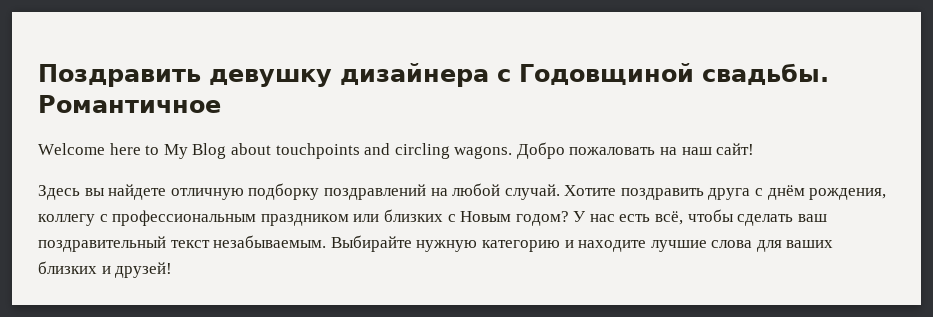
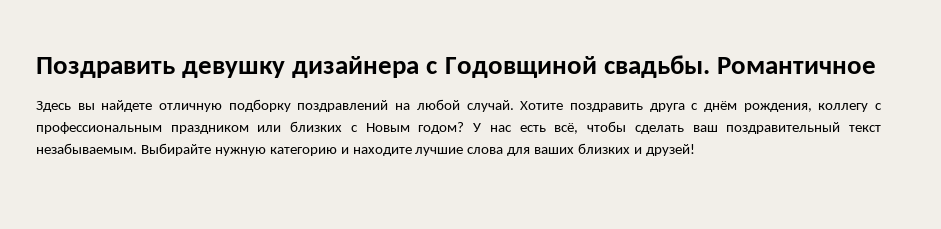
- Welcome here to My Blog about touchpoints and circling wagons. Добро пожаловать на наш сайт!

